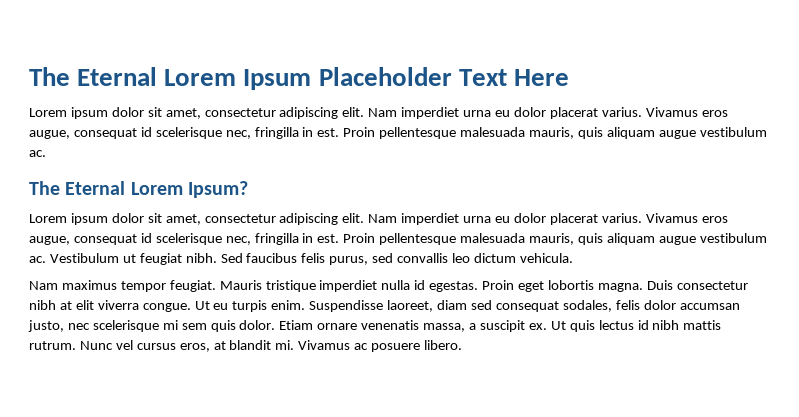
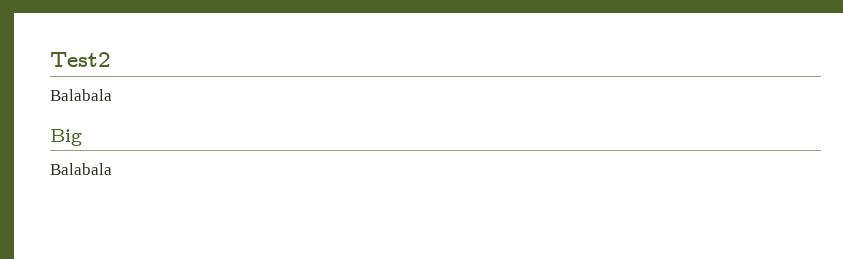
- The Eternal Lorem Ipsum Placeholder Text Here
- Lorem ipsum dolor sit amet, consectetur adipiscing elit. Nam imperdiet urna eu dolor placerat varius. Vivamus eros augue, consequat id scelerisque nec, fringilla in est. Proin pellentesque malesuada mauris, quis aliquam augue vestibulum ac.
- The Eternal Lorem Ipsum?
- Lorem ipsum dolor sit amet, consectetur adipiscing elit. Nam imperdiet urna eu dolor placerat varius. Vivamus eros augue, consequat id scelerisque nec, fringilla in est. Proin pellentesque malesuada mauris, quis aliquam augue vestibulum ac. Vestibulum ut feugiat nibh. Sed faucibus felis purus, sed convallis leo dictum vehicula.
- Nam maximus tempor feugiat. Mauris tristique imperdiet nulla id egestas. Proin eget lobortis magna. Duis consectetur nibh at elit viverra congue. Ut eu turpis enim. Suspendisse laoreet, diam sed consequat sodales, felis dolor accumsan justo, nec scelerisque mi sem quis dolor. Etiam ornare venenatis massa, a suscipit ex. Ut quis lectus id nibh mattis rutrum. Nunc vel cursus eros, at blandit mi. Vivamus ac posuere libero.
+ Test2
+ Balabala
+ Big
+ Balabala

